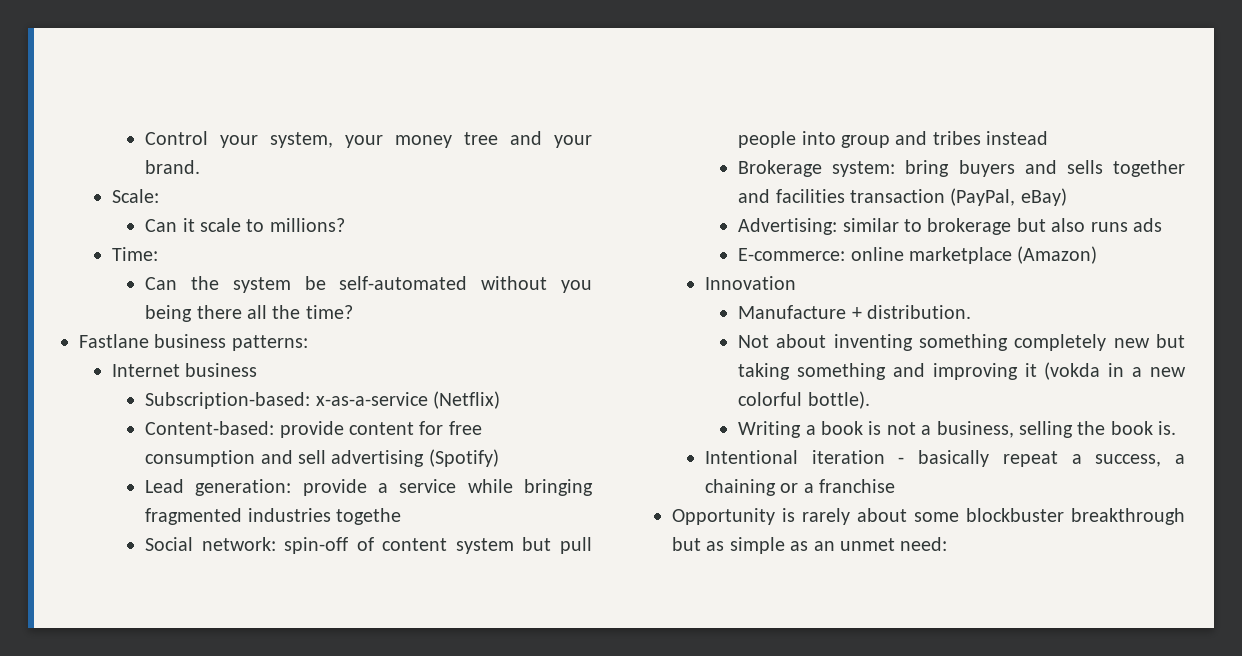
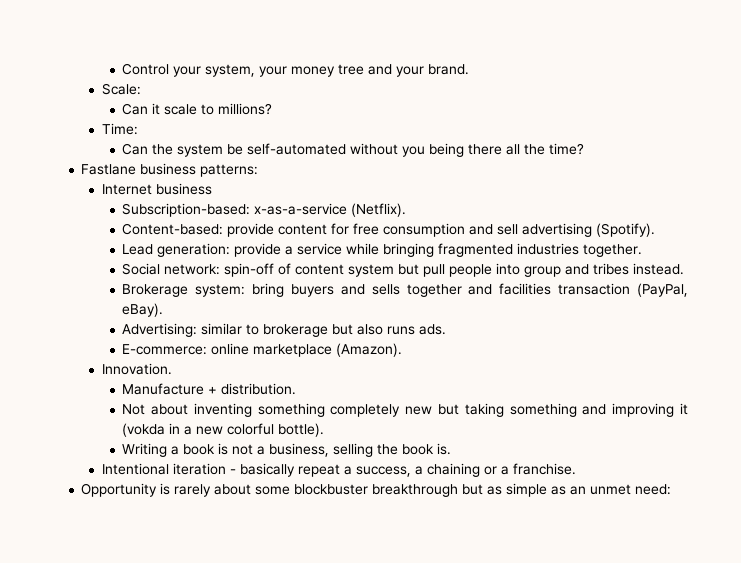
- Subscription-based: x-as-a-service (Netflix)
+ Subscription-based: x-as-a-service (Netflix).
- Content-based: provide content for free consumption and sell advertising (Spotify)
+ Content-based: provide content for free consumption and sell advertising (Spotify).
- Lead generation: provide a service while bringing fragmented industries togethe
+ Lead generation: provide a service while bringing fragmented industries together.
- Social network: spin-off of content system but pull people into group and tribes instead
+ Social network: spin-off of content system but pull people into group and tribes instead.
- Brokerage system: bring buyers and sells together and facilities transaction (PayPal, eBay)
+ Brokerage system: bring buyers and sells together and facilities transaction (PayPal, eBay).
- Advertising: similar to brokerage but also runs ads
+ Advertising: similar to brokerage but also runs ads.
- E-commerce: online marketplace (Amazon)
- Innovation
+ E-commerce: online marketplace (Amazon).
+ Innovation.
- Intentional iteration - basically repeat a success, a chaining or a franchise
+ Intentional iteration - basically repeat a success, a chaining or a franchise.

